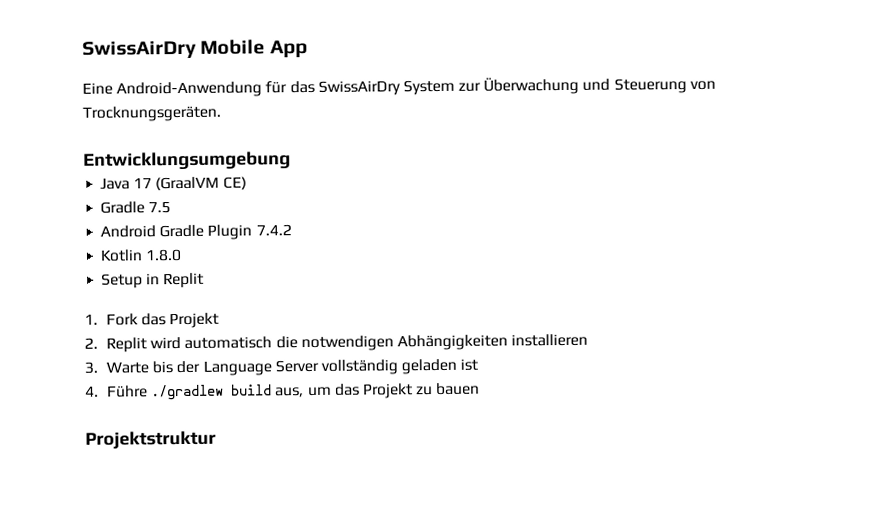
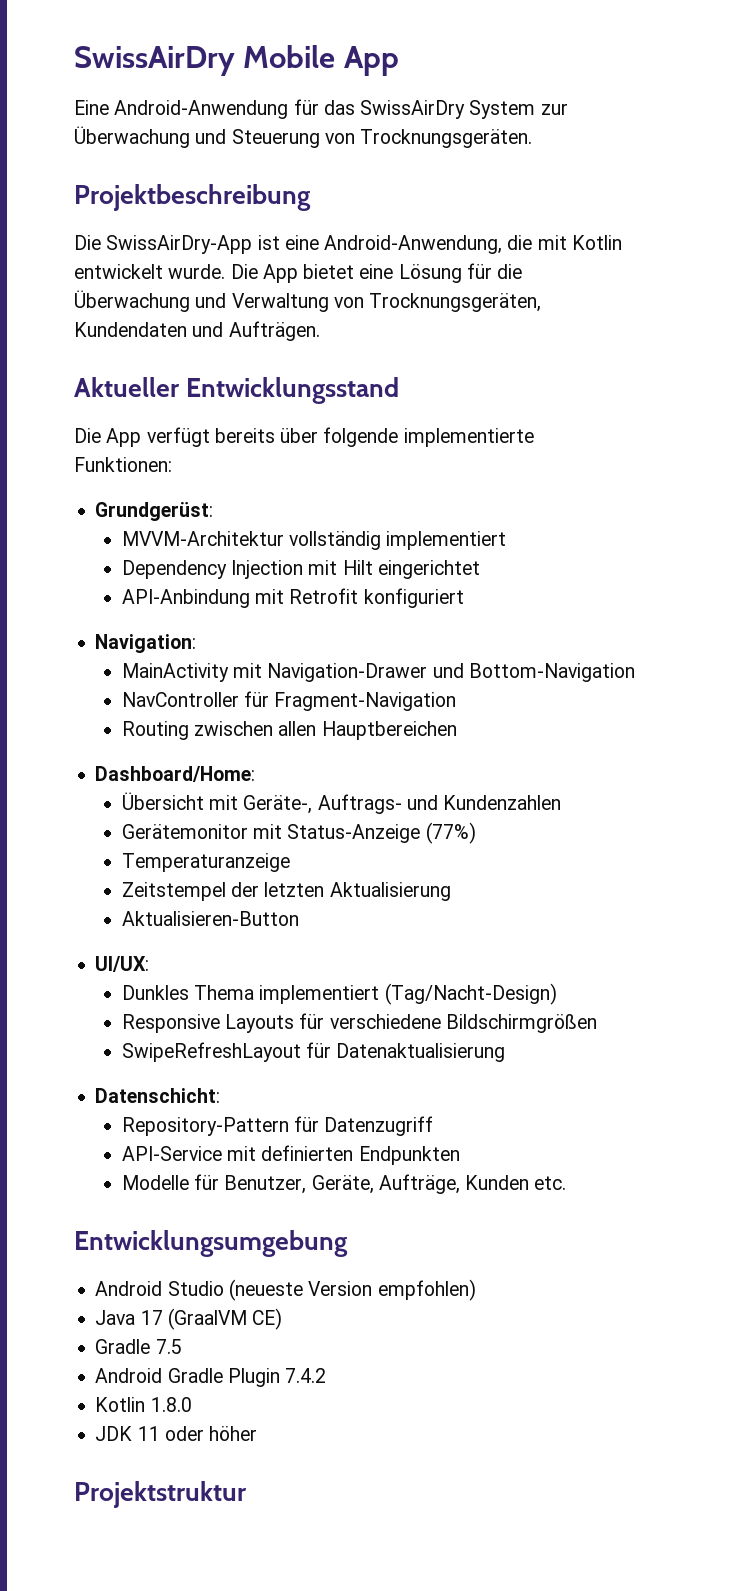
+ Projektbeschreibung
+ Die SwissAirDry-App ist eine Android-Anwendung, die mit Kotlin entwickelt wurde. Die App bietet eine Lösung für die Überwachung und Verwaltung von Trocknungsgeräten, Kundendaten und Aufträgen.
+ Aktueller Entwicklungsstand
+ Die App verfügt bereits über folgende implementierte Funktionen:
+ Grundgerüst:
+ MVVM-Architektur vollständig implementiert
+ Dependency Injection mit Hilt eingerichtet
+ API-Anbindung mit Retrofit konfiguriert
+ Navigation:
+ MainActivity mit Navigation-Drawer und Bottom-Navigation
+ NavController für Fragment-Navigation
+ Routing zwischen allen Hauptbereichen
+ Dashboard/Home:
+ Übersicht mit Geräte-, Auftrags- und Kundenzahlen
+ Gerätemonitor mit Status-Anzeige (77%)
+ Temperaturanzeige
+ Zeitstempel der letzten Aktualisierung
+ Aktualisieren-Button
+ UI/UX:
+ Dunkles Thema implementiert (Tag/Nacht-Design)
+ Responsive Layouts für verschiedene Bildschirmgrößen
+ SwipeRefreshLayout für Datenaktualisierung
+ Datenschicht:
+ Repository-Pattern für Datenzugriff
+ API-Service mit definierten Endpunkten
+ Modelle für Benutzer, Geräte, Aufträge, Kunden etc.
  Entwicklungsumgebung
+ Android Studio (neueste Version empfohlen)
- Setup in Replit
- 1. Fork das Projekt
- 2. Replit wird automatisch die notwendigen Abhängigkeiten installieren
- 3. Warte bis der Language Server vollständig geladen ist
- 4. Führe ./gradlew build aus, um das Projekt zu bauen
+ JDK 11 oder höher

